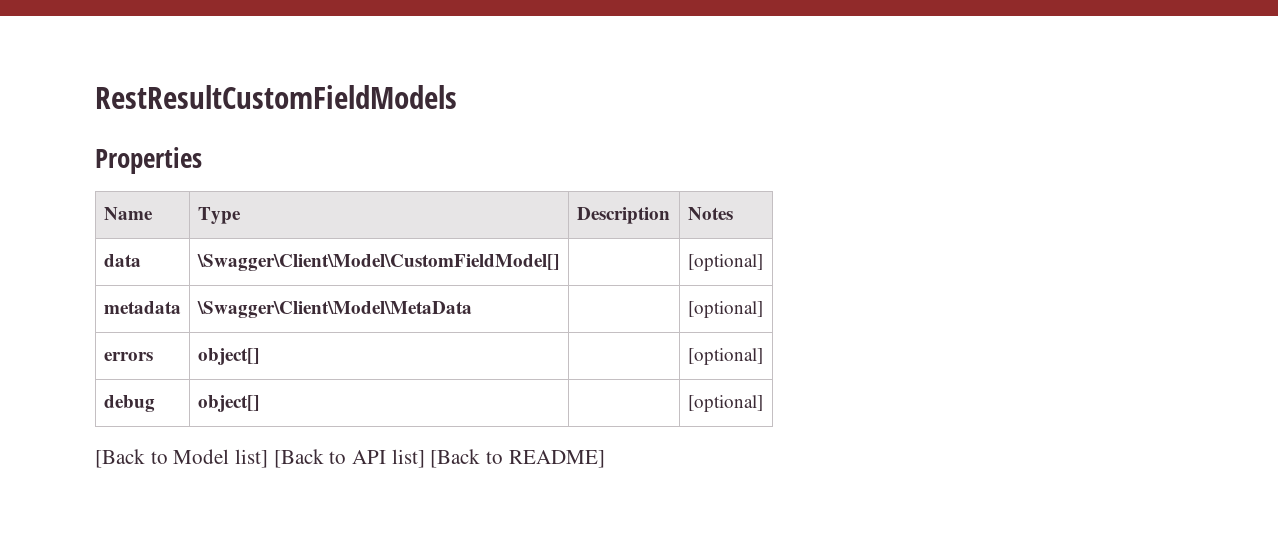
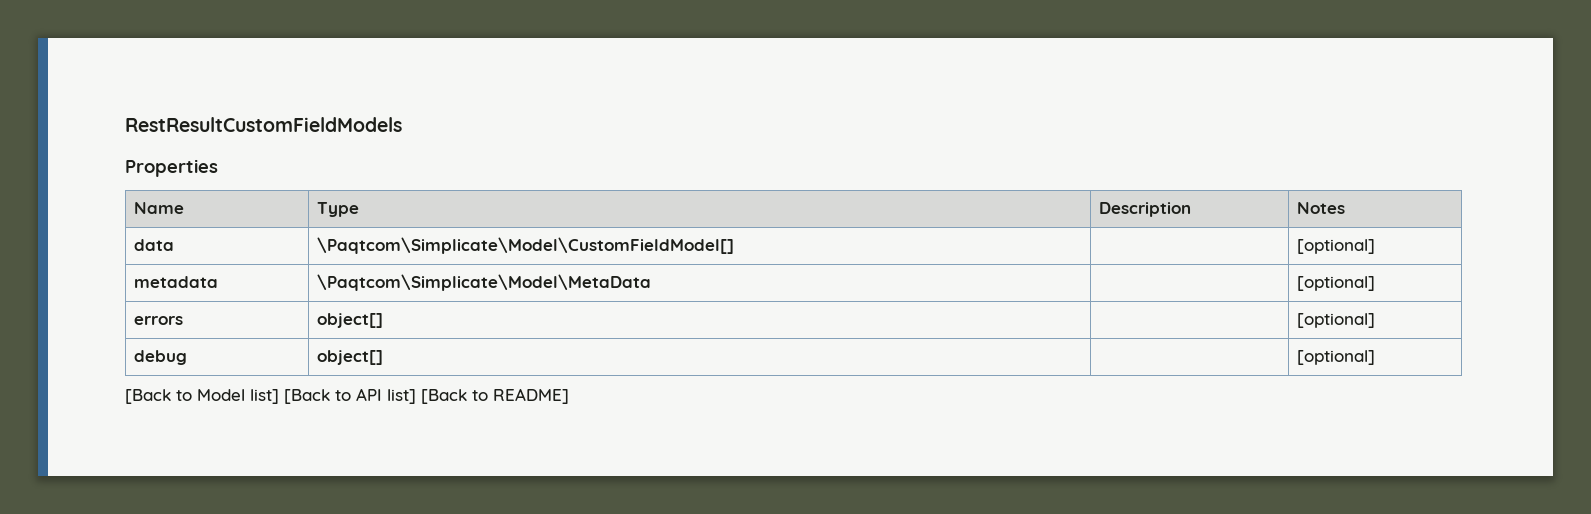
- data | \Swagger\Client\Model\CustomFieldModel[] | | [optional]
+ data | \Paqtcom\Simplicate\Model\CustomFieldModel[] | | [optional]
- metadata | \Swagger\Client\Model\MetaData | | [optional]
+ metadata | \Paqtcom\Simplicate\Model\MetaData | | [optional]

